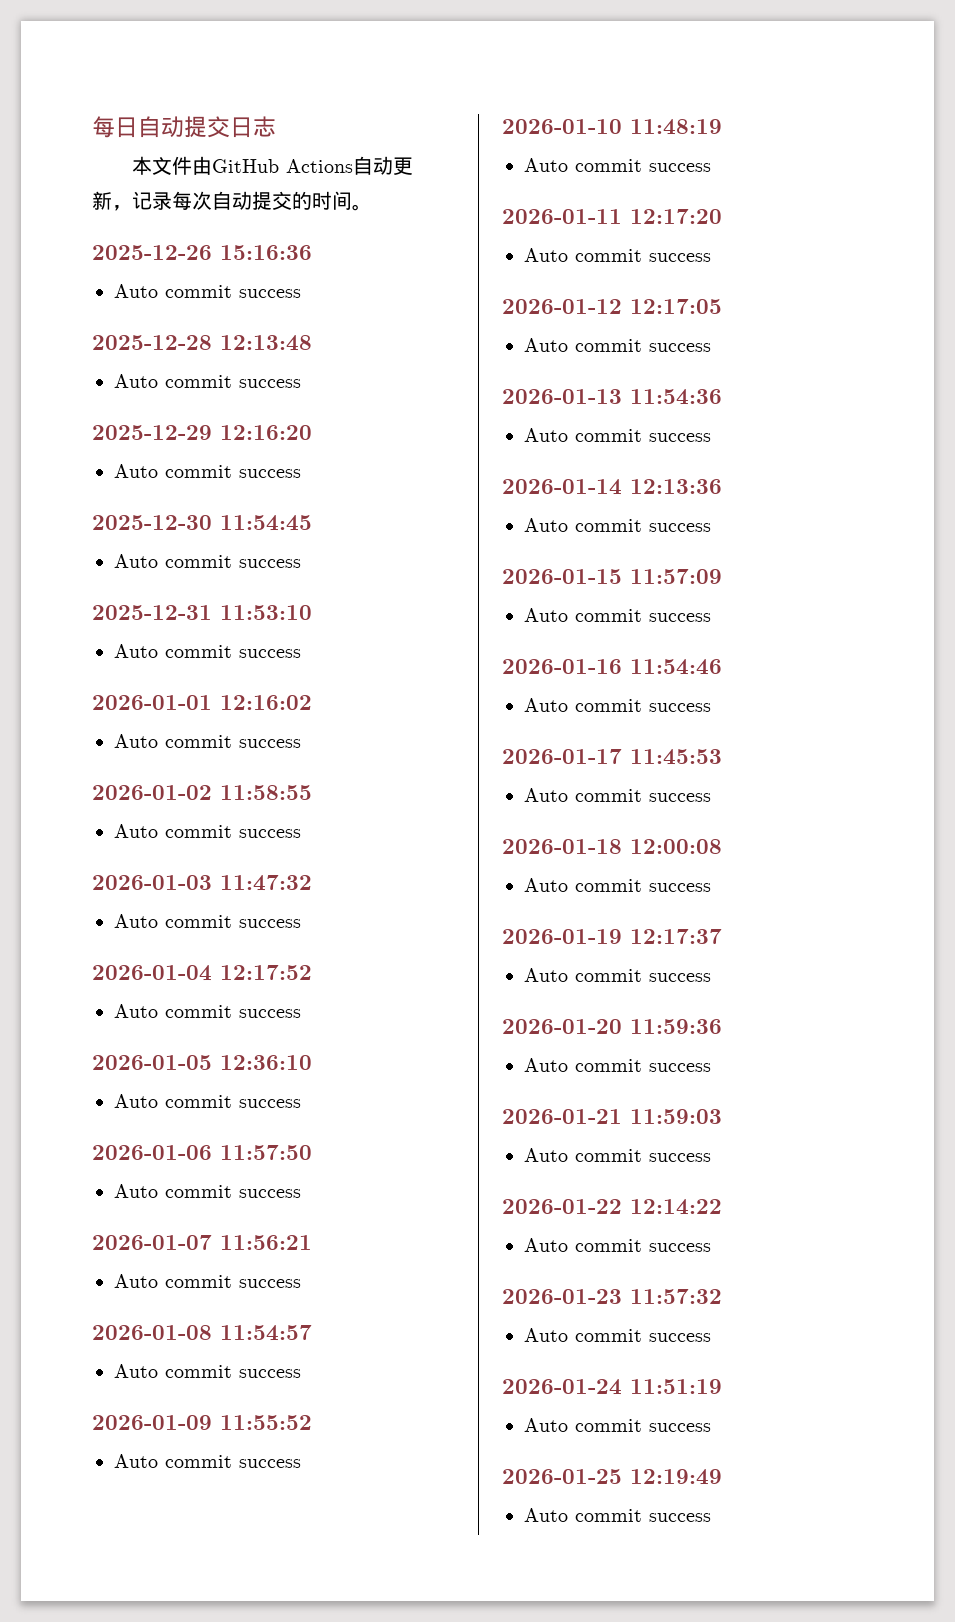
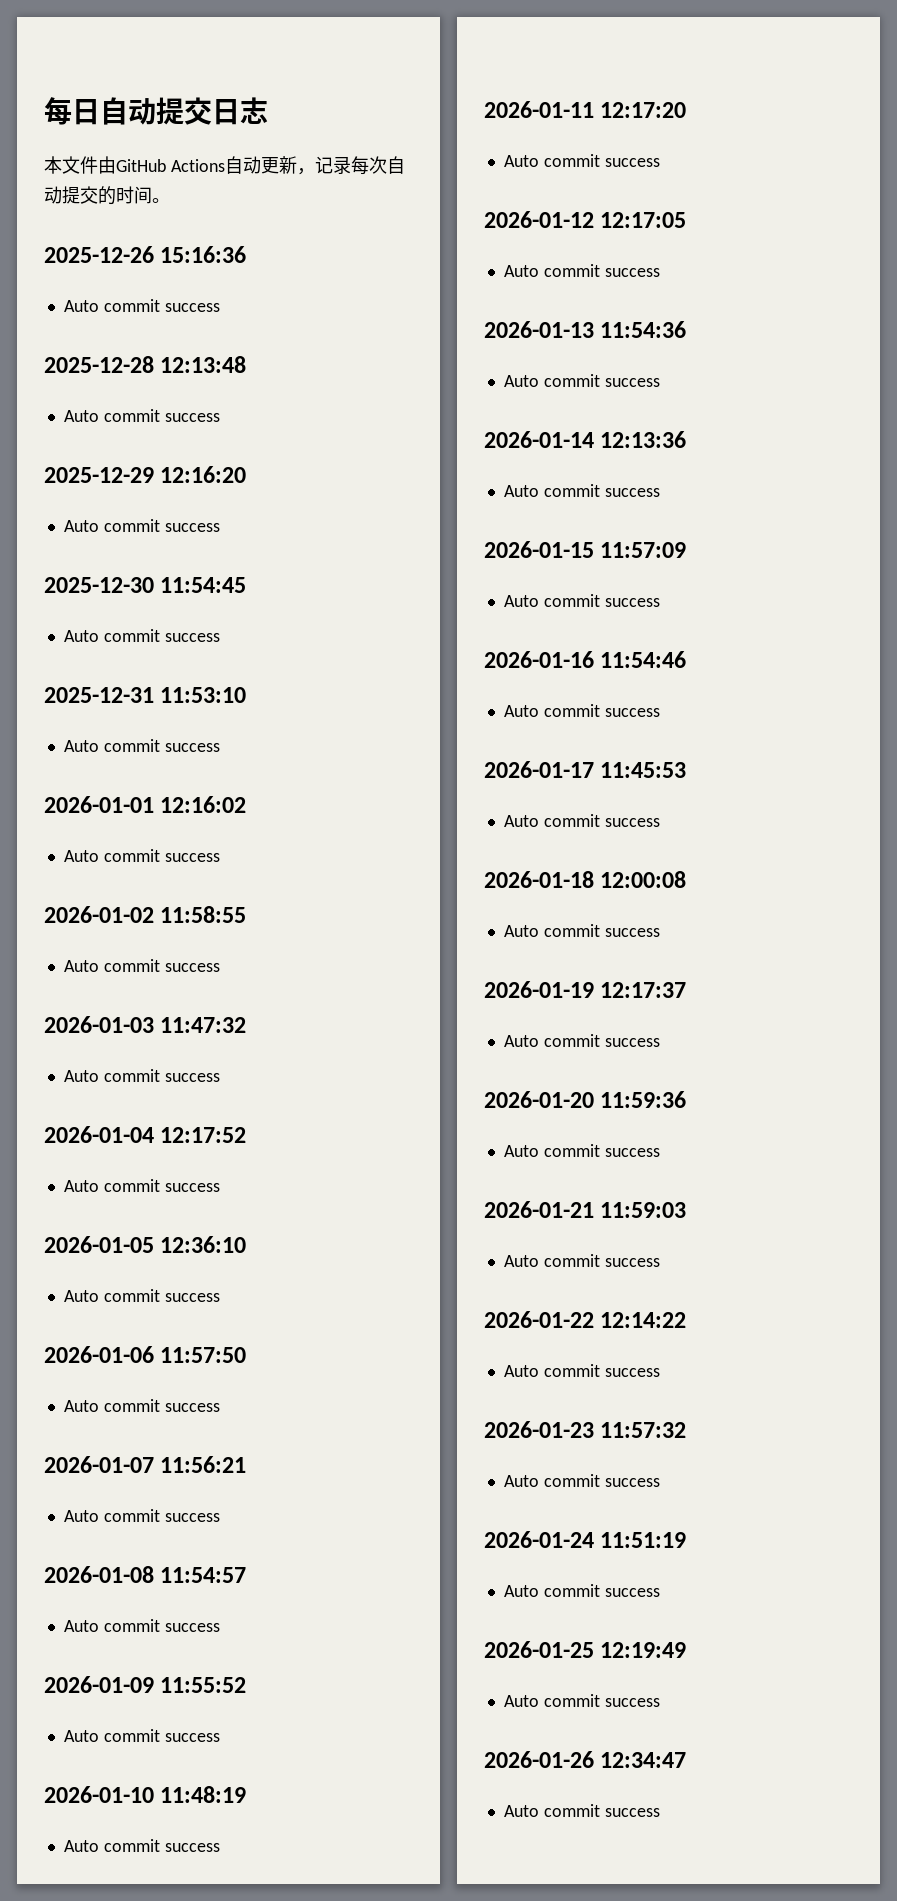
+ 2026-01-26 12:34:47
+ Auto commit success

